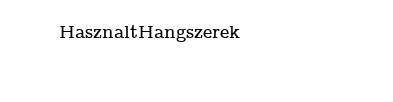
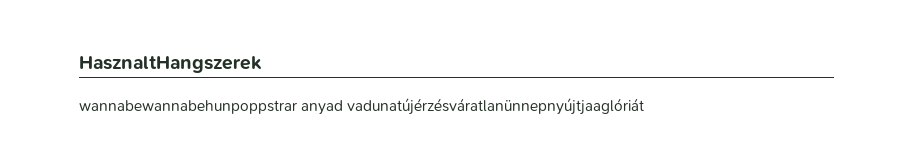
+ wannabewannabehunpoppstrar anyad vadunatújérzésváratlanünnepnyújtjaaglóriát

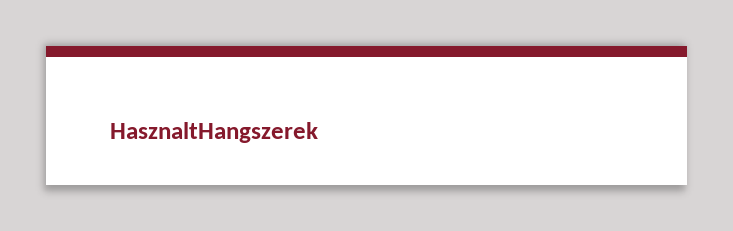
- wannabewannabehunpoppstrar anyad vadunatújérzésváratlanünnepnyújtjaaglóriát

